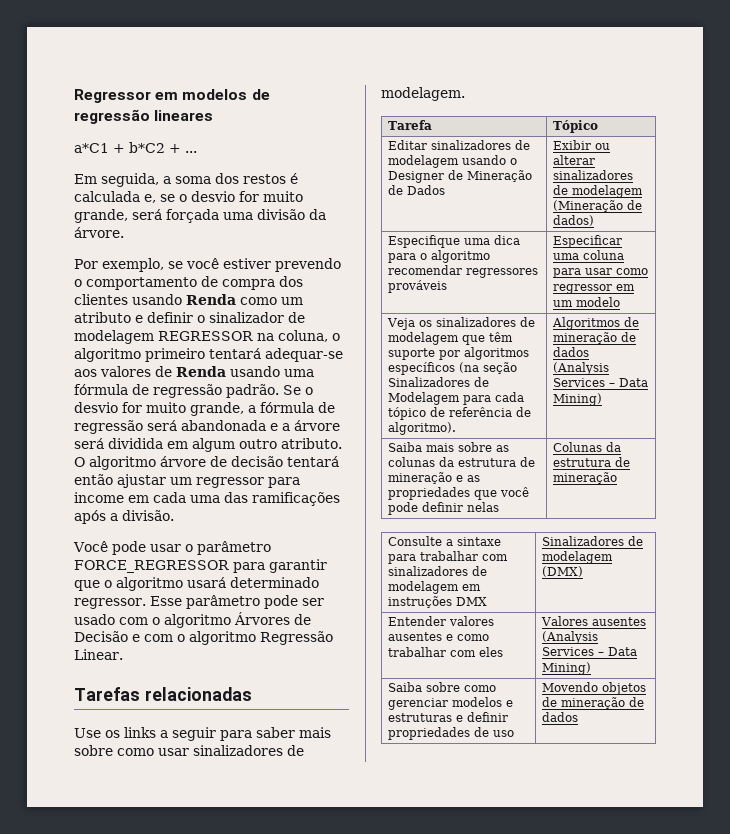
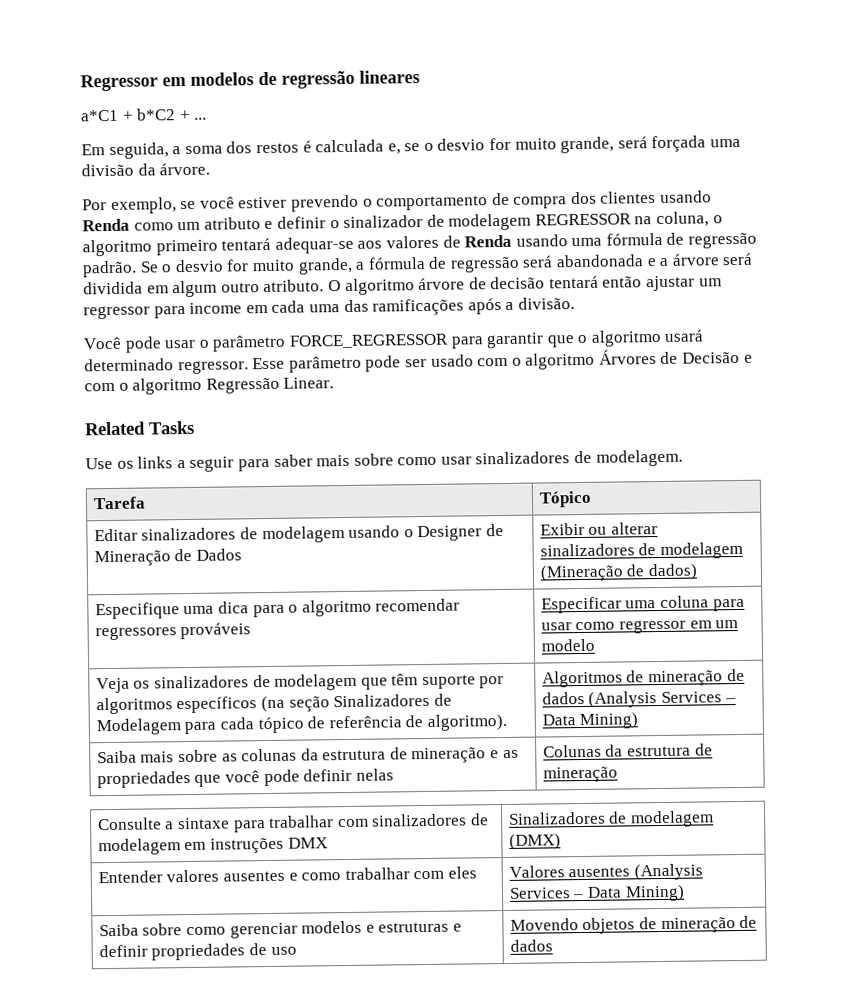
- Tarefas relacionadas
+ Related Tasks

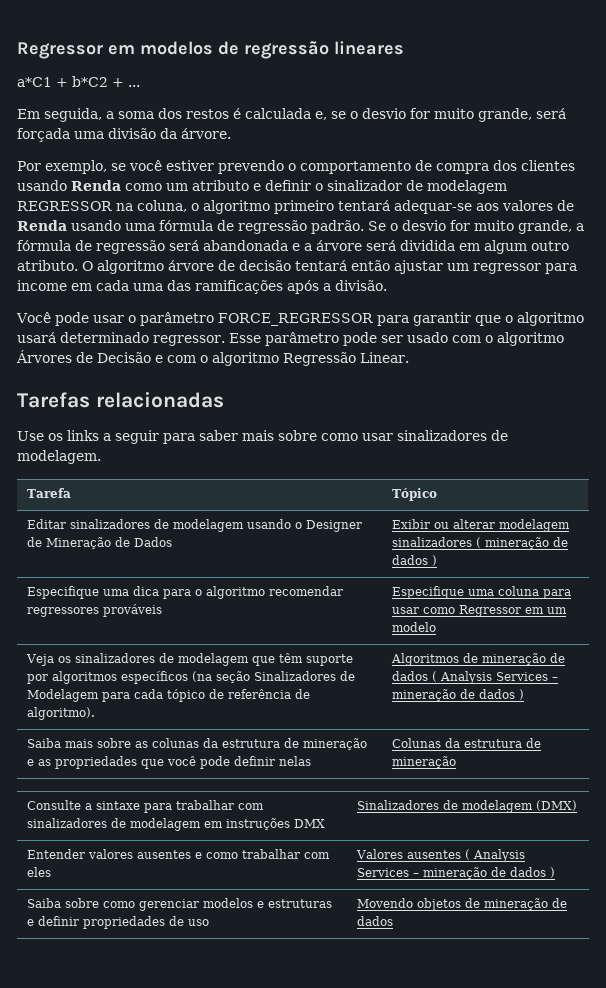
- Related Tasks
+ Tarefas relacionadas
- Editar sinalizadores de modelagem usando o Designer de Mineração de Dados | Exibir ou alterar sinalizadores de modelagem (Mineração de dados)
+ Editar sinalizadores de modelagem usando o Designer de Mineração de Dados | Exibir ou alterar modelagem sinalizadores ( mineração de dados )
- Especifique uma dica para o algoritmo recomendar regressores prováveis | Especificar uma coluna para usar como regressor em um modelo
+ Especifique uma dica para o algoritmo recomendar regressores prováveis | Especifique uma coluna para usar como Regressor em um modelo
- Veja os sinalizadores de modelagem que têm suporte por algoritmos específicos (na seção Sinalizadores de Modelagem para cada tópico de referência de algoritmo). | Algoritmos de mineração de dados (Analysis Services – Data Mining)
+ Veja os sinalizadores de modelagem que têm suporte por algoritmos específicos (na seção Sinalizadores de Modelagem para cada tópico de referência de algoritmo). | Algoritmos de mineração de dados ( Analysis Services – mineração de dados )
- Entender valores ausentes e como trabalhar com eles | Valores ausentes (Analysis Services – Data Mining)
+ Entender valores ausentes e como trabalhar com eles | Valores ausentes ( Analysis Services – mineração de dados )

